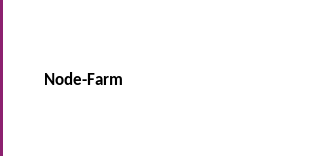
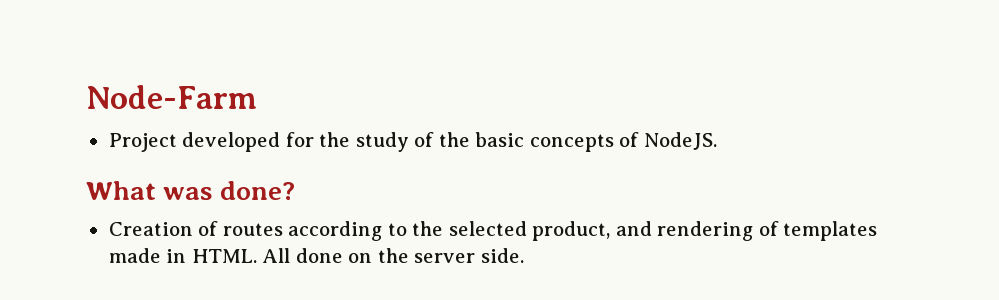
+ Project developed for the study of the basic concepts of NodeJS.
+ What was done?
+ Creation of routes according to the selected product, and rendering of templates made in HTML. All done on the server side.

